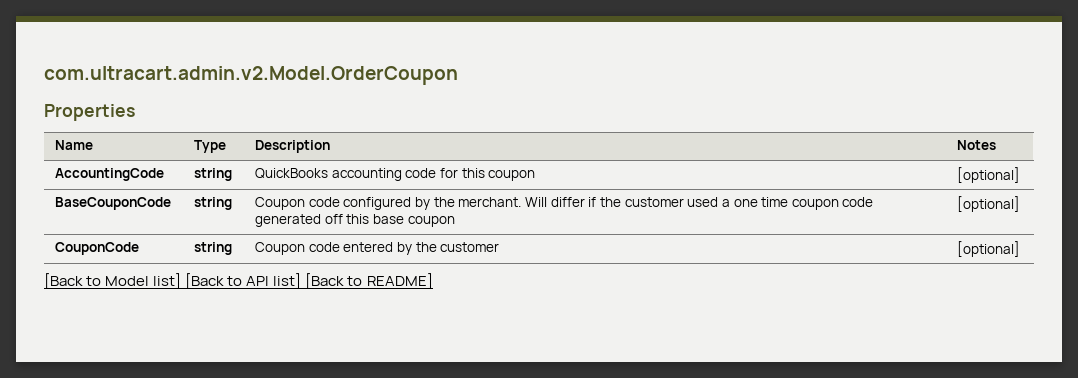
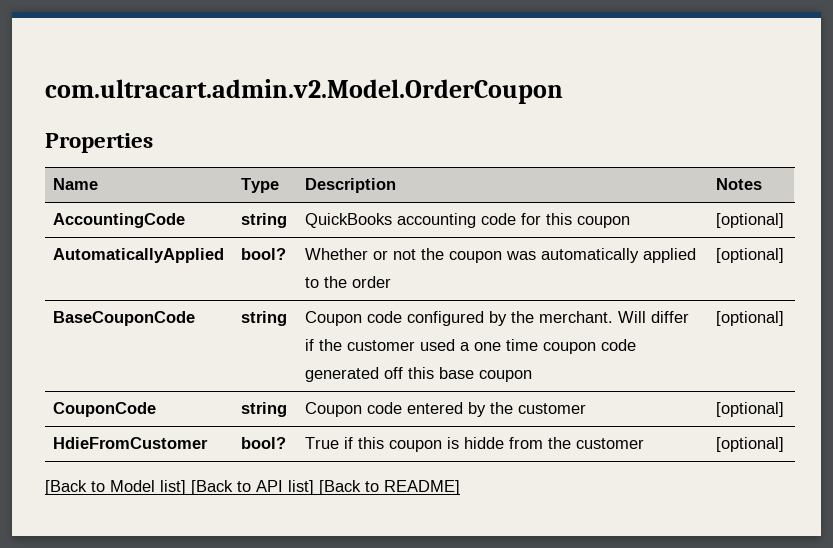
+ AutomaticallyApplied | bool? | Whether or not the coupon was automatically applied to the order | [optional]
+ HdieFromCustomer | bool? | True if this coupon is hidde from the customer | [optional]

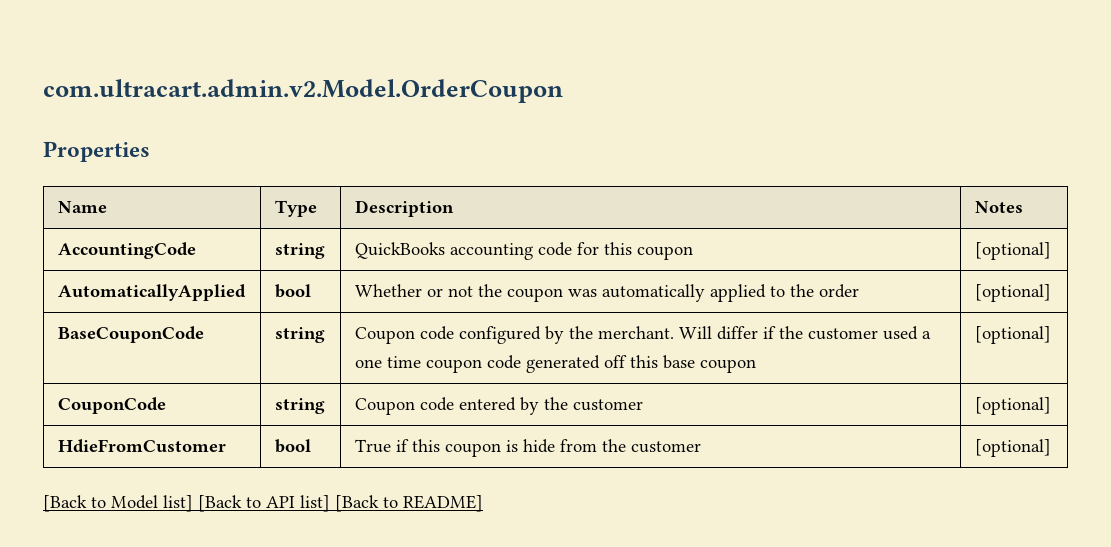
- AutomaticallyApplied | bool? | Whether or not the coupon was automatically applied to the order | [optional]
+ AutomaticallyApplied | bool | Whether or not the coupon was automatically applied to the order | [optional]
- HdieFromCustomer | bool? | True if this coupon is hidde from the customer | [optional]
+ HdieFromCustomer | bool | True if this coupon is hide from the customer | [optional]

